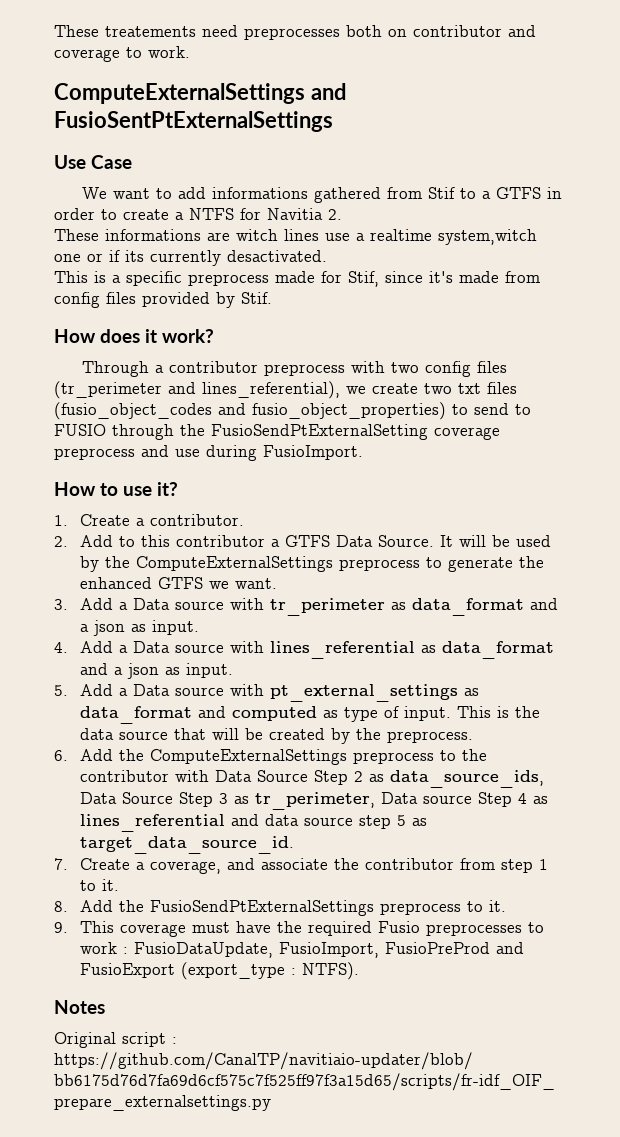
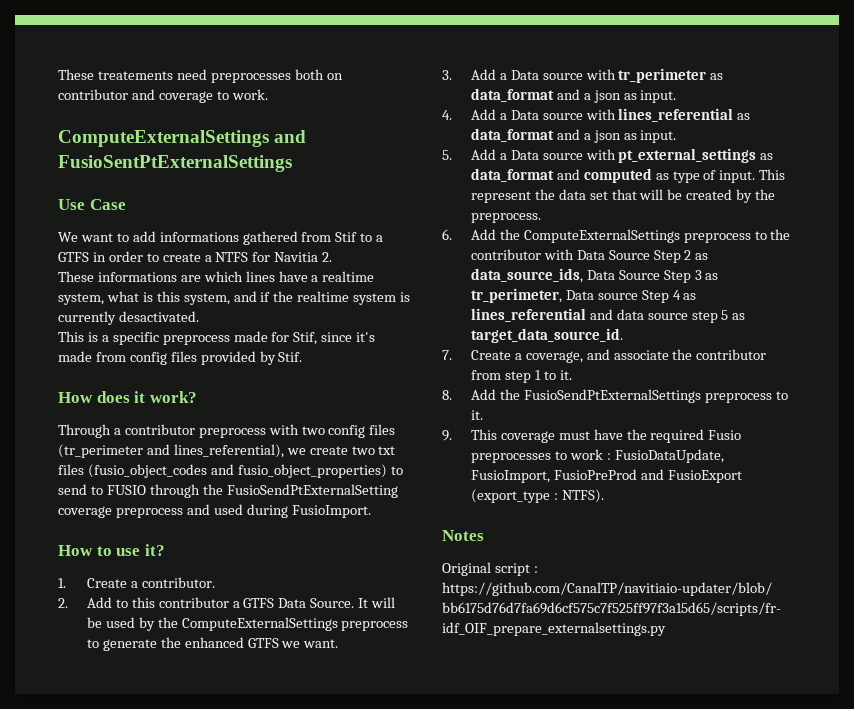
- These informations are witch lines use a realtime system,witch one or if its currently desactivated.
+ These informations are which lines have a realtime system, what is this system, and if the realtime system is currently desactivated.
- Through a contributor preprocess with two config files (tr_perimeter and lines_referential), we create two txt files (fusio_object_codes and fusio_object_properties) to send to FUSIO through the FusioSendPtExternalSetting coverage preprocess and use during FusioImport.
+ Through a contributor preprocess with two config files (tr_perimeter and lines_referential), we create two txt files (fusio_object_codes and fusio_object_properties) to send to FUSIO through the FusioSendPtExternalSetting coverage preprocess and used during FusioImport.
- This is the data source that will be created by the preprocess.
+ This represent the data set that will be created by the preprocess.

